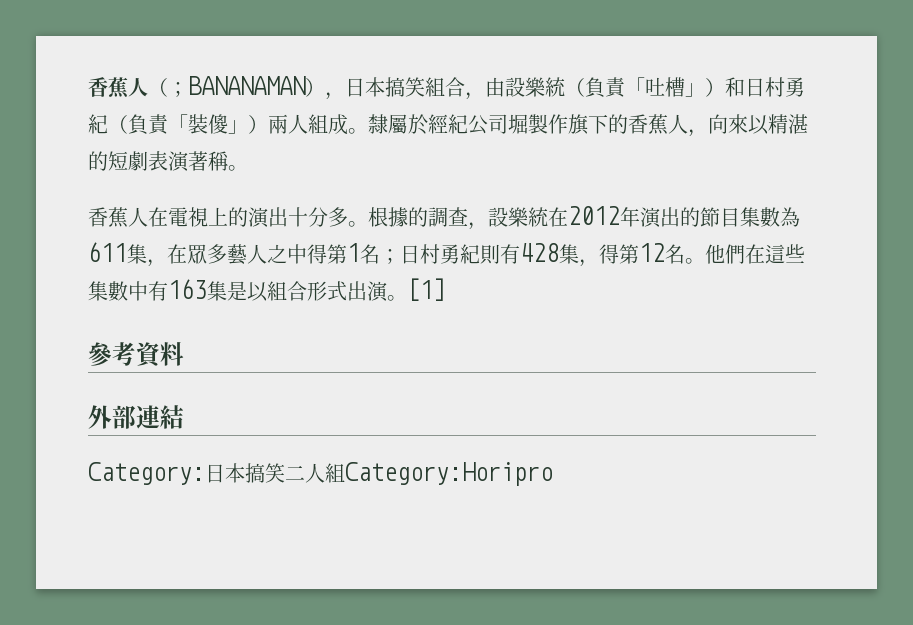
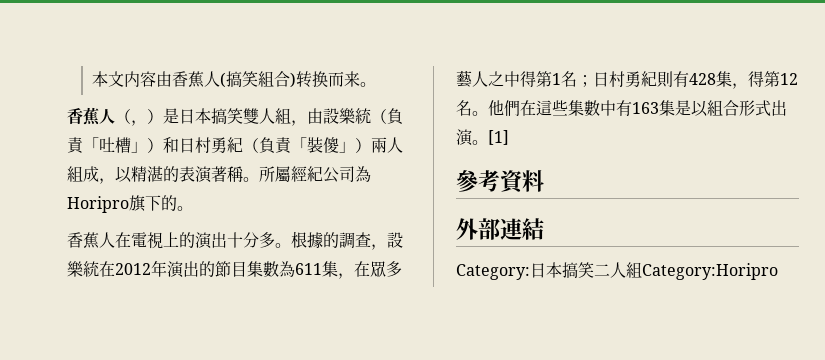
- 香蕉人（；BANANAMAN），日本搞笑組合，由設樂統（負責「吐槽」）和日村勇紀（負責「裝傻」）兩人組成。隸屬於經紀公司堀製作旗下的香蕉人，向來以精湛的短劇表演著稱。
+ 本文内容由香蕉人(搞笑組合)转换而来。
+ 香蕉人（，）是日本搞笑雙人組，由設樂統（負責「吐槽」）和日村勇紀（負責「裝傻」）兩人組成，以精湛的表演著稱。所屬經紀公司為Horipro旗下的。

